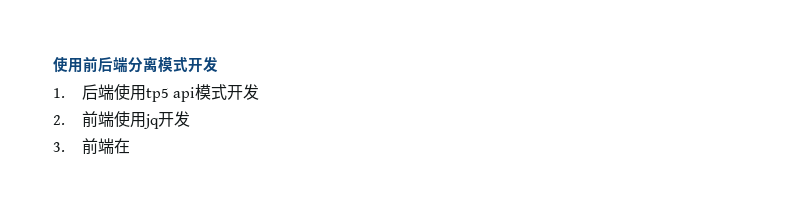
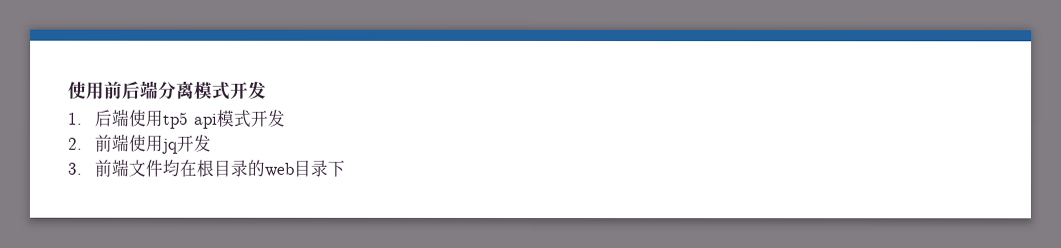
- 3.前端在
+ 3.前端文件均在根目录的web目录下

